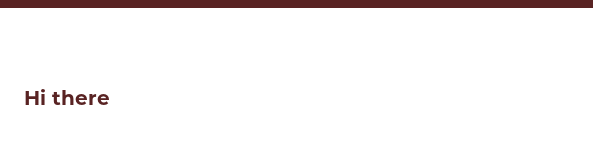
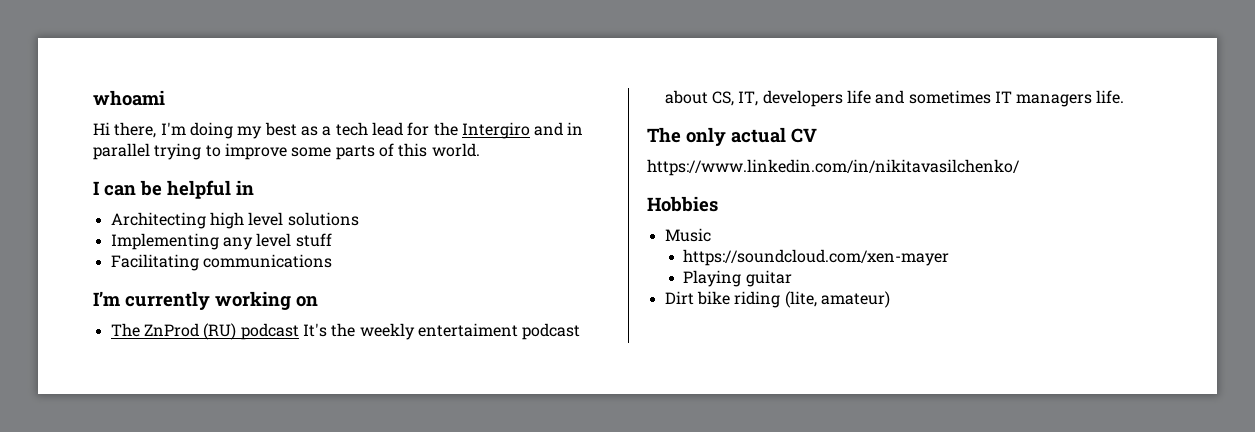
- Hi there
+ whoami
+ Hi there, I'm doing my best as a tech lead for the Intergiro and in parallel trying to improve some parts of this world.
+ I can be helpful in
+ Architecting high level solutions
+ Implementing any level stuff
+ Facilitating communications
+ I’m currently working on
+ The ZnProd (RU) podcast It's the weekly entertaiment podcast about CS, IT, developers life and sometimes IT managers life.
+ The only actual CV
+ https://www.linkedin.com/in/nikitavasilchenko/
+ Hobbies
+ Music
+ https://soundcloud.com/xen-mayer
+ Playing guitar
+ Dirt bike riding (lite, amateur)

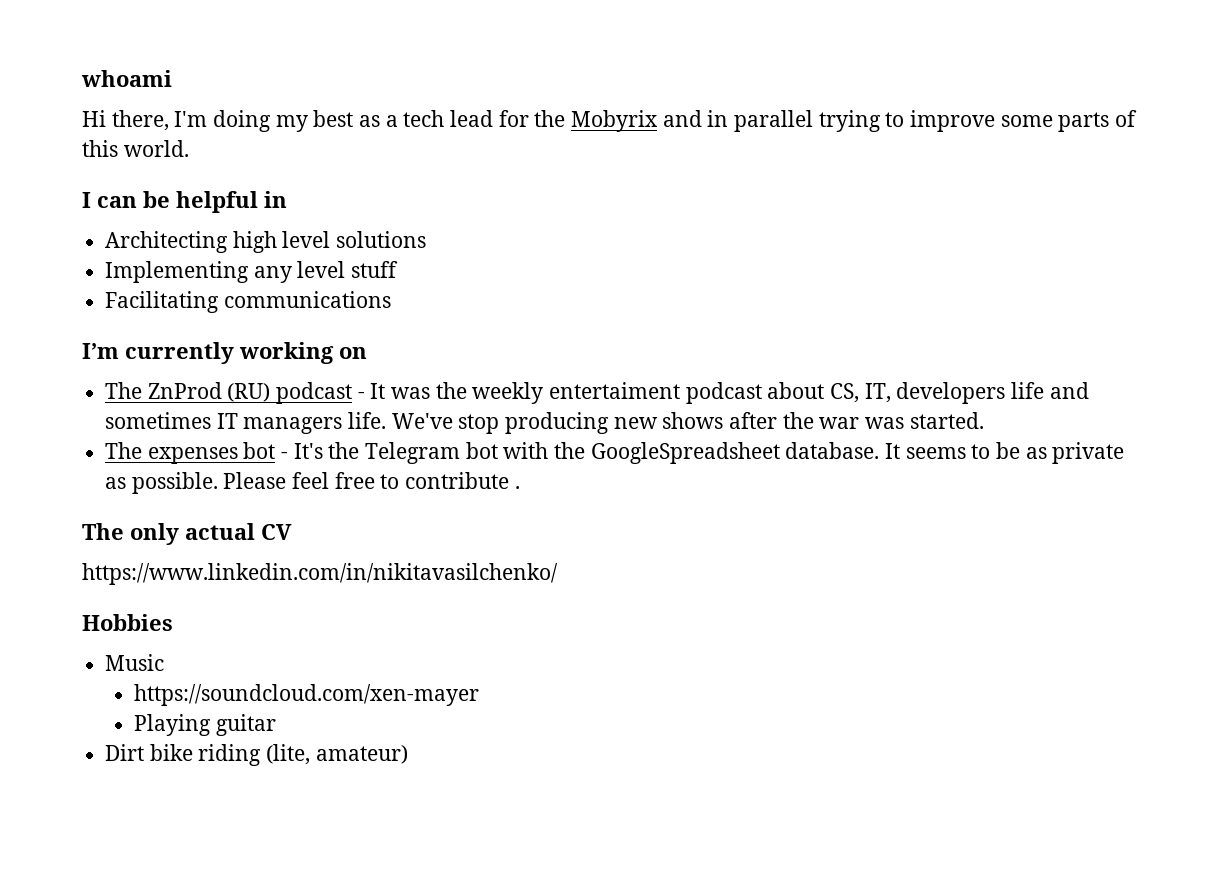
- Hi there, I'm doing my best as a tech lead for the Intergiro and in parallel trying to improve some parts of this world.
+ Hi there, I'm doing my best as a tech lead for the Mobyrix and in parallel trying to improve some parts of this world.
- The ZnProd (RU) podcast It's the weekly entertaiment podcast about CS, IT, developers life and sometimes IT managers life.
+ The ZnProd (RU) podcast - It was the weekly entertaiment podcast about CS, IT, developers life and sometimes IT managers life. We've stop producing new shows after the war was started.
+ The expenses bot - It's the Telegram bot with the GoogleSpreadsheet database. It seems to be as private as possible. Please feel free to contribute .

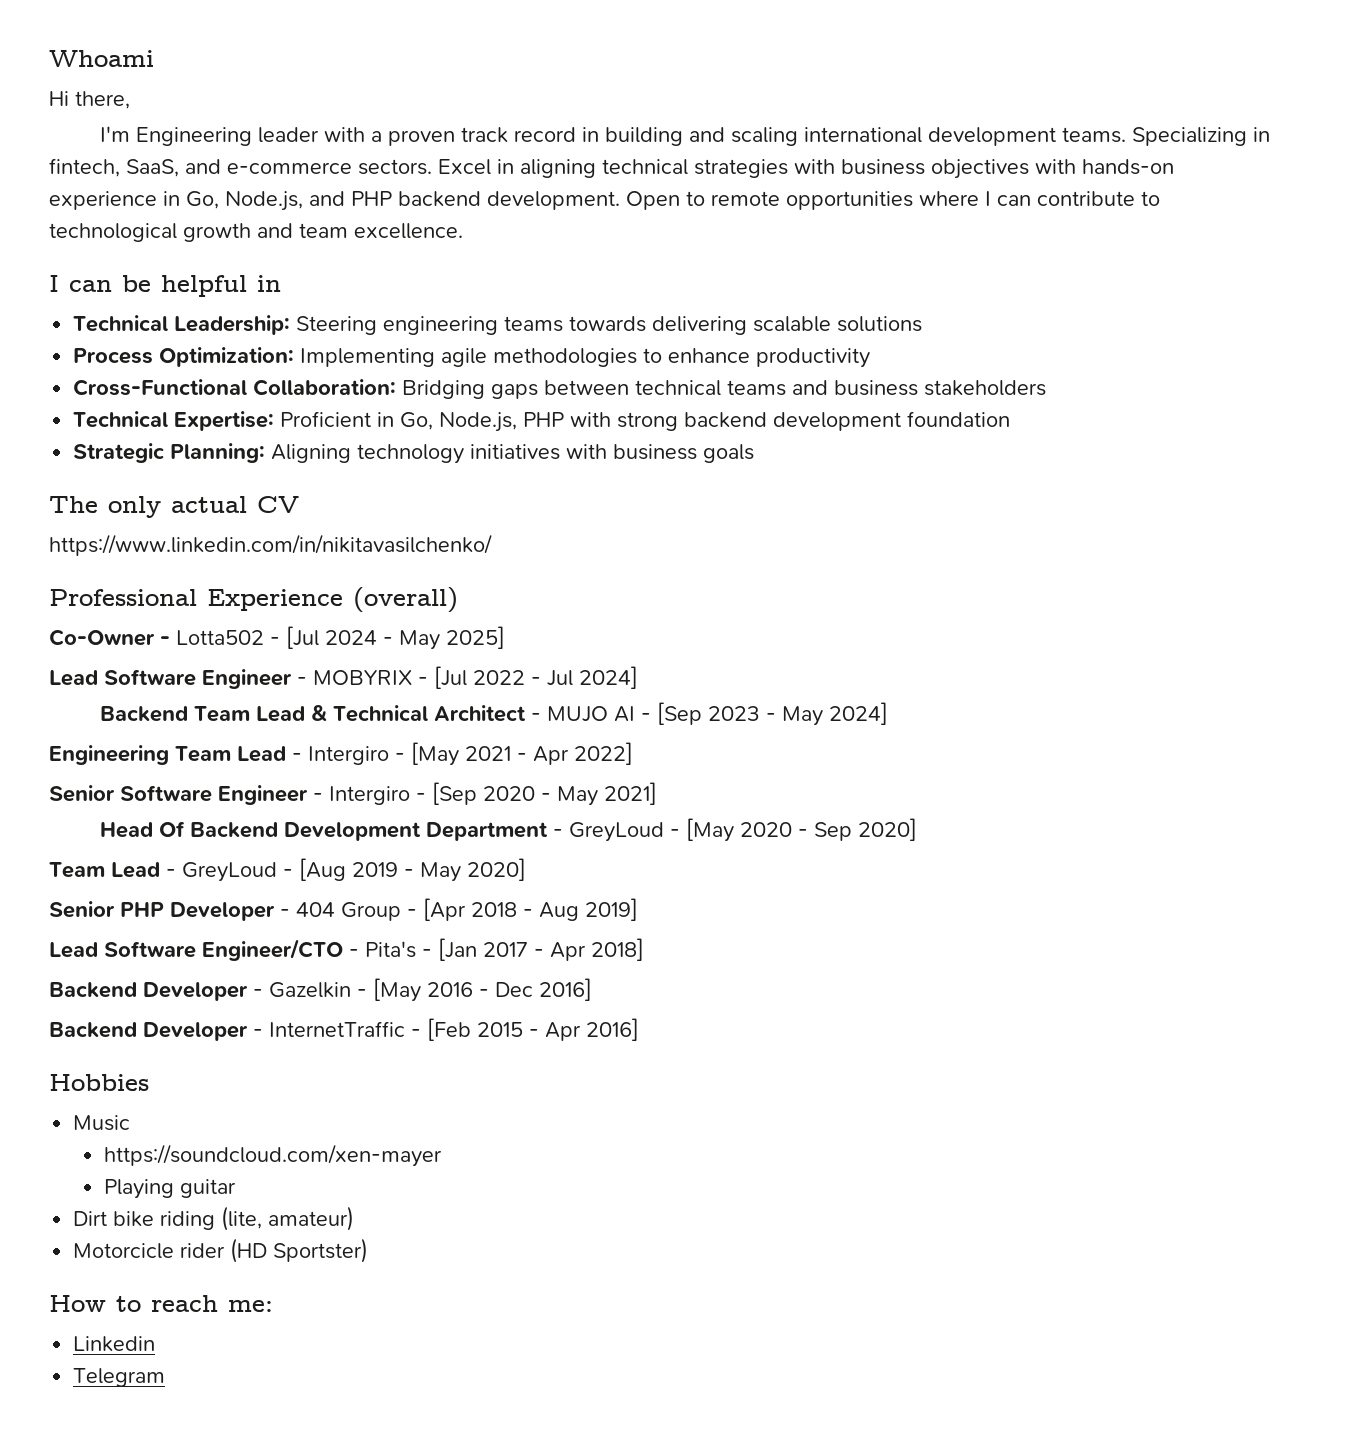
- whoami
+ Whoami
- Hi there, I'm doing my best as a tech lead for the Mobyrix and in parallel trying to improve some parts of this world.
+ Hi there,
+ I'm Engineering leader with a proven track record in building and scaling international development teams. Specializing in fintech, SaaS, and e-commerce sectors. Excel in aligning technical strategies with business objectives with hands-on experience in Go, Node.js, and PHP backend development. Open to remote opportunities where I can contribute to technological growth and team excellence.
- Architecting high level solutions
- Implementing any level stuff
- Facilitating communications
- I’m currently working on
- The ZnProd (RU) podcast - It was the weekly entertaiment podcast about CS, IT, developers life and sometimes IT managers life. We've stop producing new shows after the war was started.
- The expenses bot - It's the Telegram bot with the GoogleSpreadsheet database. It seems to be as private as possible. Please feel free to contribute .
+ Technical Leadership: Steering engineering teams towards delivering scalable solutions
+ Process Optimization: Implementing agile methodologies to enhance productivity
+ Cross-Functional Collaboration: Bridging gaps between technical teams and business stakeholders
+ Technical Expertise: Proficient in Go, Node.js, PHP with strong backend development foundation
+ Strategic Planning: Aligning technology initiatives with business goals
+ Professional Experience (overall)
+ Co-Owner - Lotta502 - [Jul 2024 - May 2025]
+ Lead Software Engineer - MOBYRIX - [Jul 2022 - Jul 2024]
+ Backend Team Lead & Technical Architect - MUJO AI - [Sep 2023 - May 2024]
+ Engineering Team Lead - Intergiro - [May 2021 - Apr 2022]
+ Senior Software Engineer - Intergiro - [Sep 2020 - May 2021]
+ Head Of Backend Development Department - GreyLoud - [May 2020 - Sep 2020]
+ Team Lead - GreyLoud - [Aug 2019 - May 2020]
+ Senior PHP Developer - 404 Group - [Apr 2018 - Aug 2019]
+ Lead Software Engineer/CTO - Pita's - [Jan 2017 - Apr 2018]
+ Backend Developer - Gazelkin - [May 2016 - Dec 2016]
+ Backend Developer - InternetTraffic - [Feb 2015 - Apr 2016]
+ Motorcicle rider (HD Sportster)
+ How to reach me:
+ Linkedin
+ Telegram

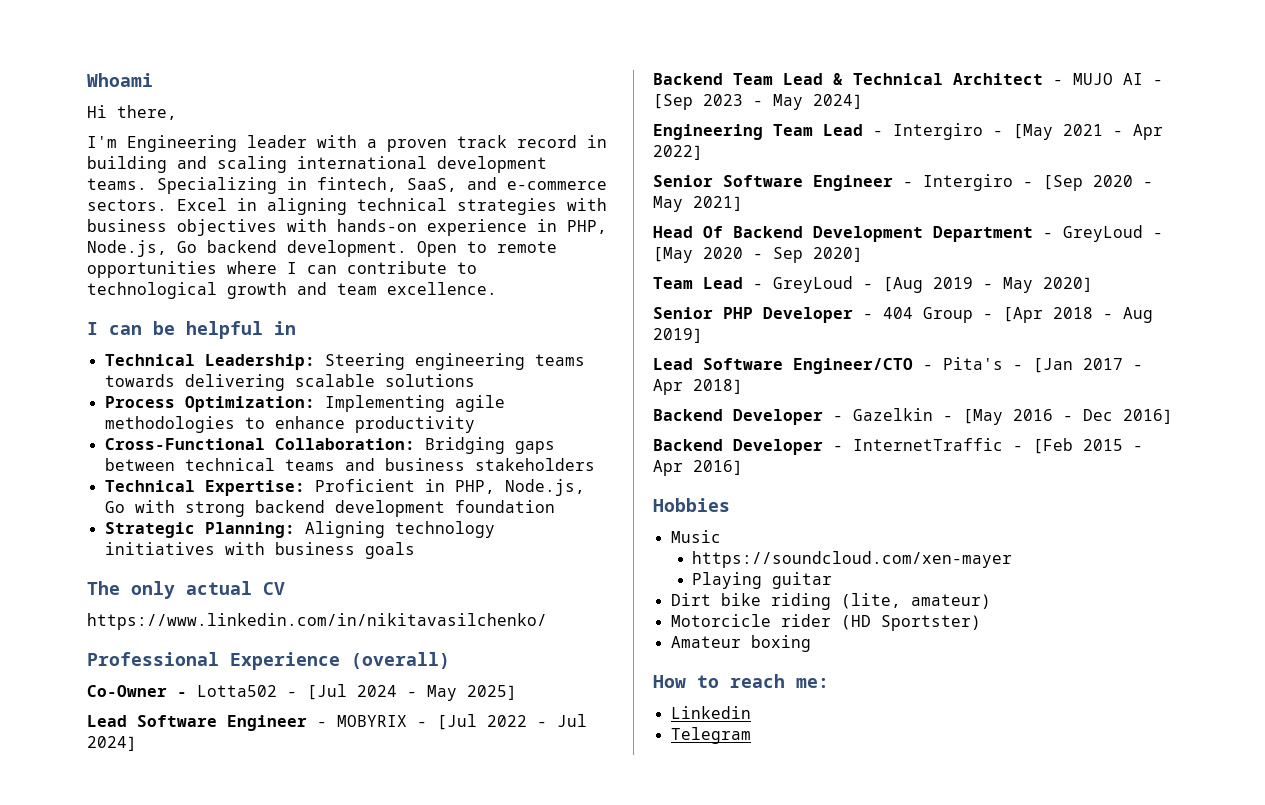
- Excel in aligning technical strategies with business objectives with hands-on experience in Go, Node.js, and PHP backend development.
+ Excel in aligning technical strategies with business objectives with hands-on experience in PHP, Node.js, Go backend development.
- Technical Expertise: Proficient in Go, Node.js, PHP with strong backend development foundation
+ Technical Expertise: Proficient in PHP, Node.js, Go with strong backend development foundation
+ Amateur boxing

